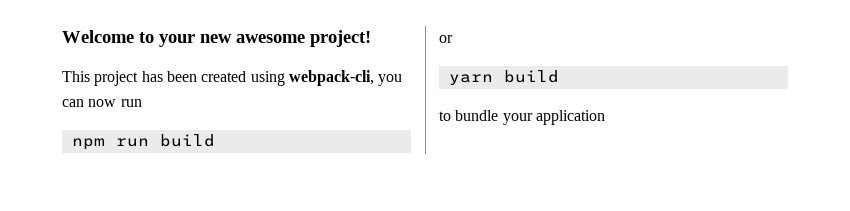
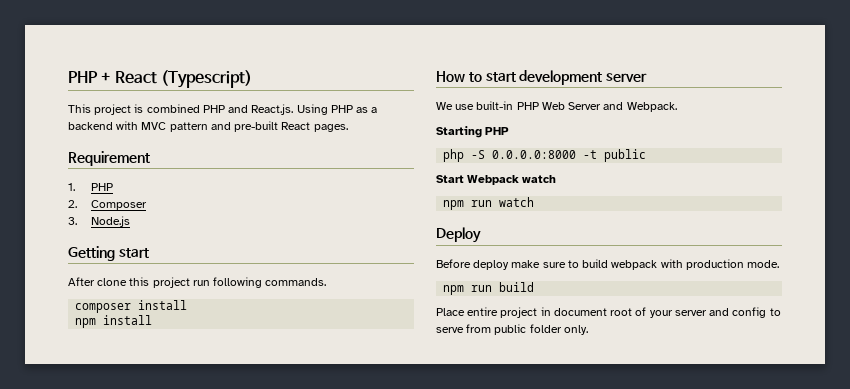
- Welcome to your new awesome project!
- This project has been created using webpack-cli, you can now run
+ PHP + React (Typescript)
+ This project is combined PHP and React.js. Using PHP as a backend with MVC pattern and pre-built React pages.
+ Requirement
+ 1. PHP
+ 2. Composer
+ 3. Node.js
+ Getting start
+ After clone this project run following commands.
+ composer install
+ npm install
+ How to start development server
+ We use built-in PHP Web Server and Webpack.
+ Starting PHP
+ php -S 0.0.0.0:8000 -t public
+ Start Webpack watch
+ npm run watch
+ Deploy
+ Before deploy make sure to build webpack with production mode.
  npm run build
- or
- yarn build
- to bundle your application
+ Place entire project in document root of your server and config to serve from public folder only.

